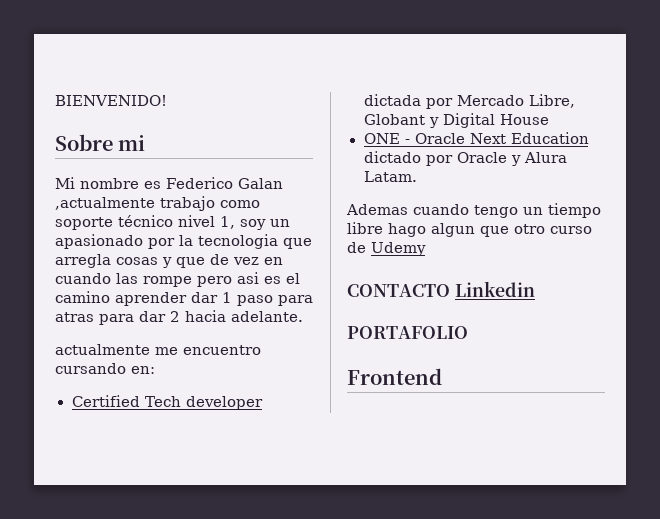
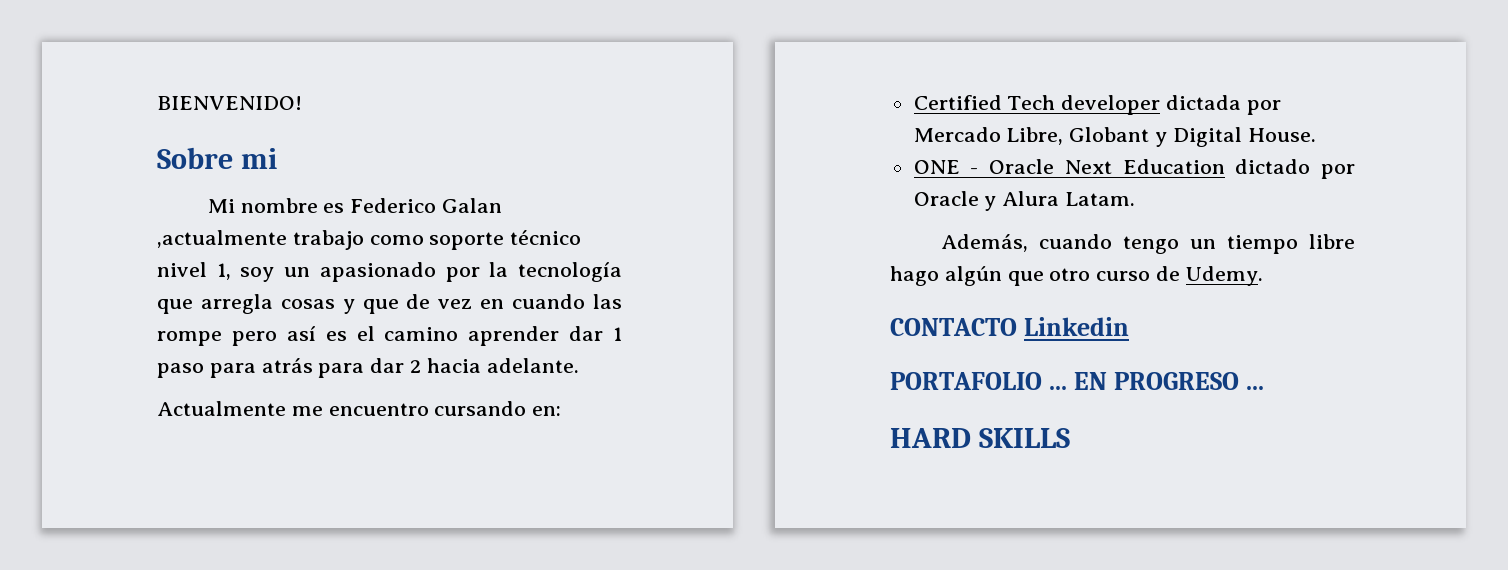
- Mi nombre es Federico Galan ,actualmente trabajo como soporte técnico nivel 1, soy un apasionado por la tecnologia que arregla cosas y que de vez en cuando las rompe pero asi es el camino aprender dar 1 paso para atras para dar 2 hacia adelante.
+ Mi nombre es Federico Galan ,actualmente trabajo como soporte técnico nivel 1, soy un apasionado por la tecnología que arregla cosas y que de vez en cuando las rompe pero así es el camino aprender dar 1 paso para atrás para dar 2 hacia adelante.
- actualmente me encuentro cursando en:
+ Actualmente me encuentro cursando en:
- Certified Tech developer dictada por Mercado Libre, Globant y Digital House
+ Certified Tech developer dictada por Mercado Libre, Globant y Digital House.
- Ademas cuando tengo un tiempo libre hago algun que otro curso de Udemy
+ Además, cuando tengo un tiempo libre hago algún que otro curso de Udemy.
- PORTAFOLIO
- Frontend
+ PORTAFOLIO ... EN PROGRESO ...
+ HARD SKILLS

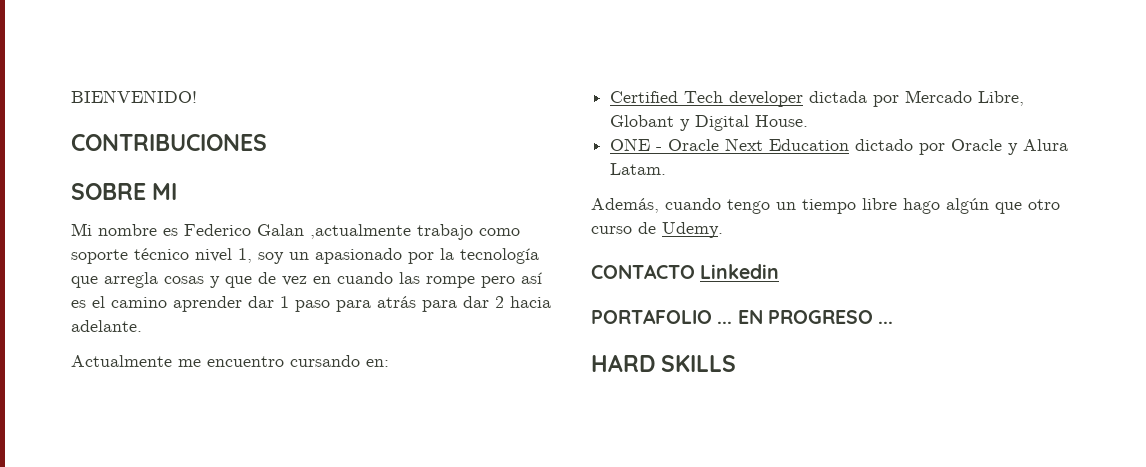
- Sobre mi
+ CONTRIBUCIONES
+ SOBRE MI

